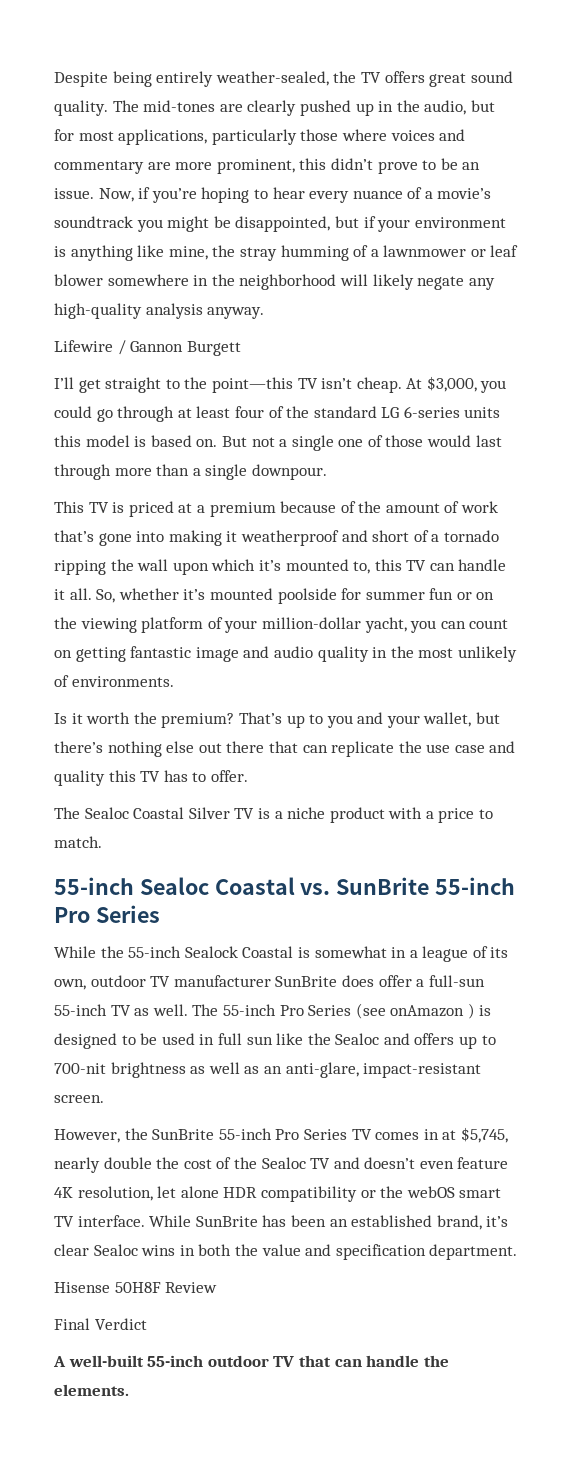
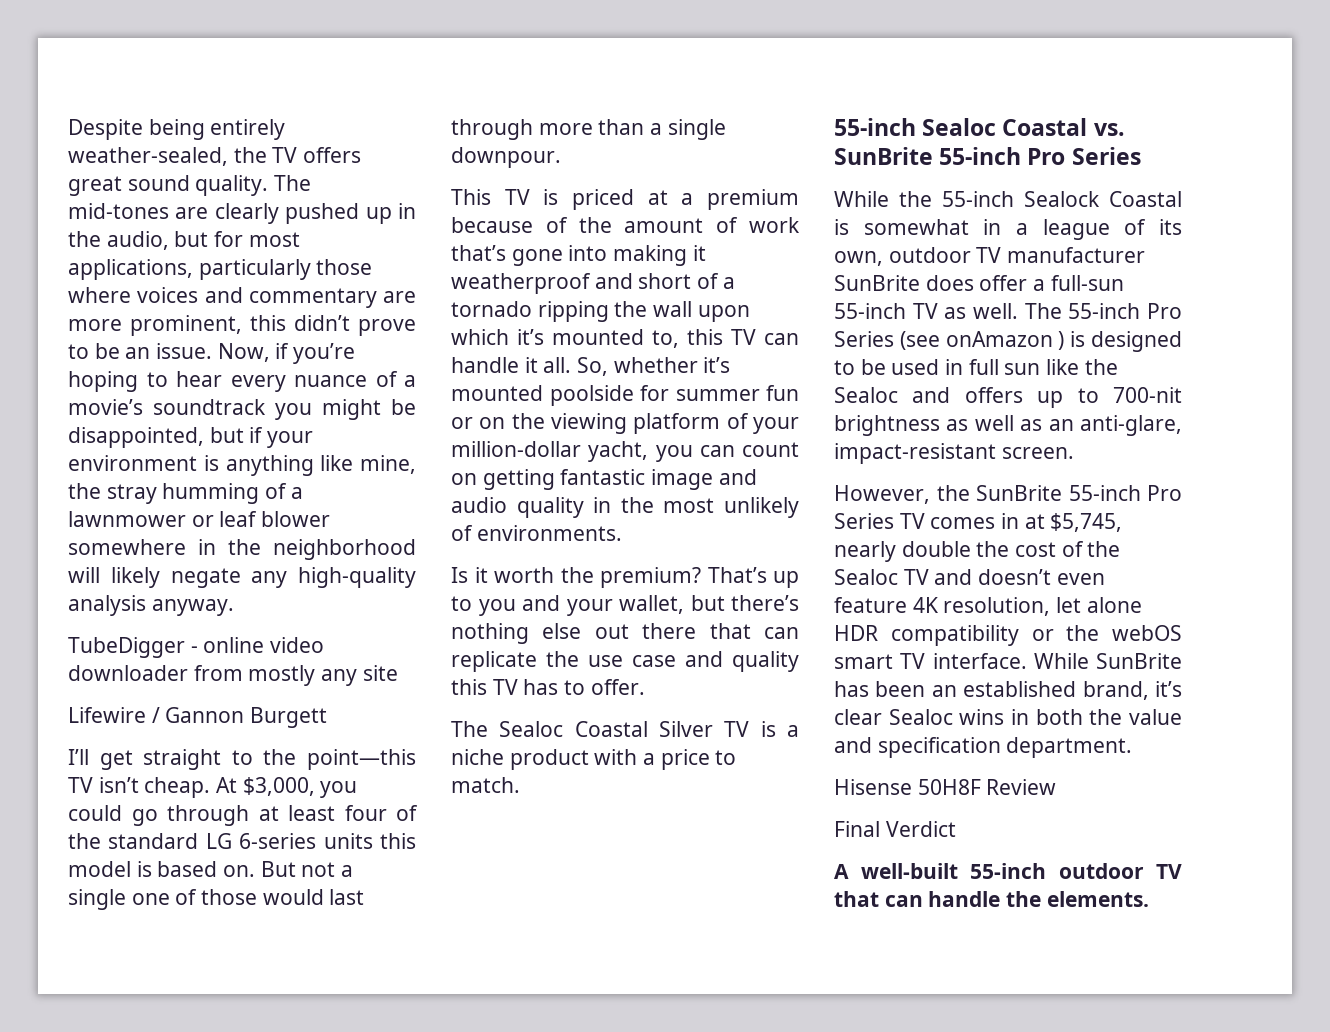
+ TubeDigger - online video downloader from mostly any site

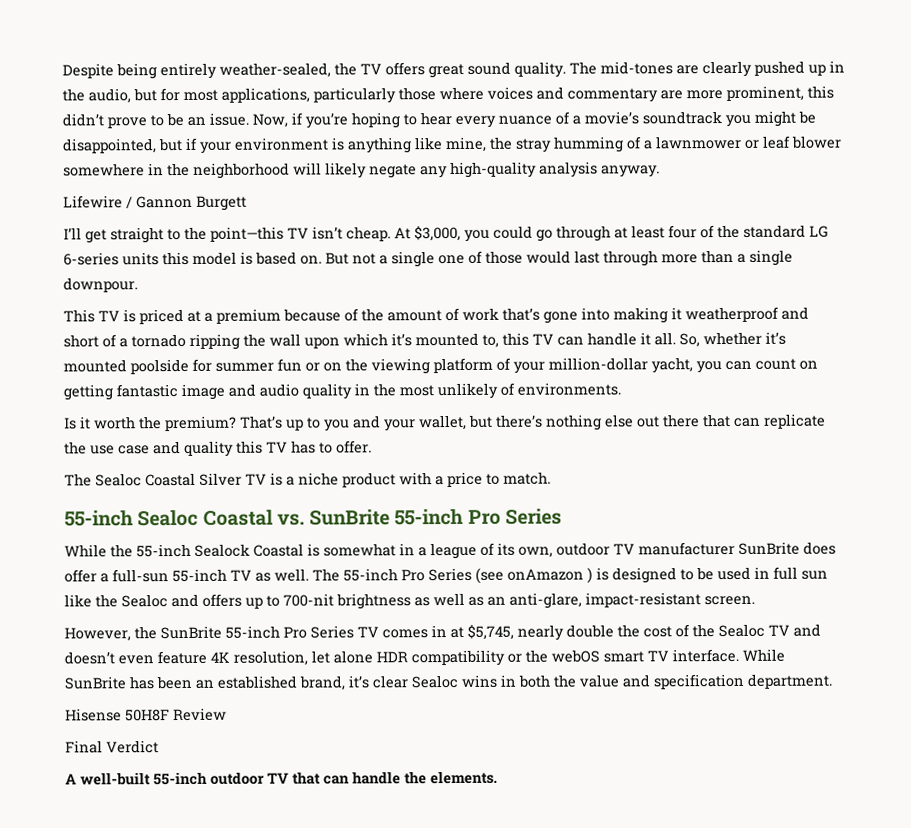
- TubeDigger - online video downloader from mostly any site

